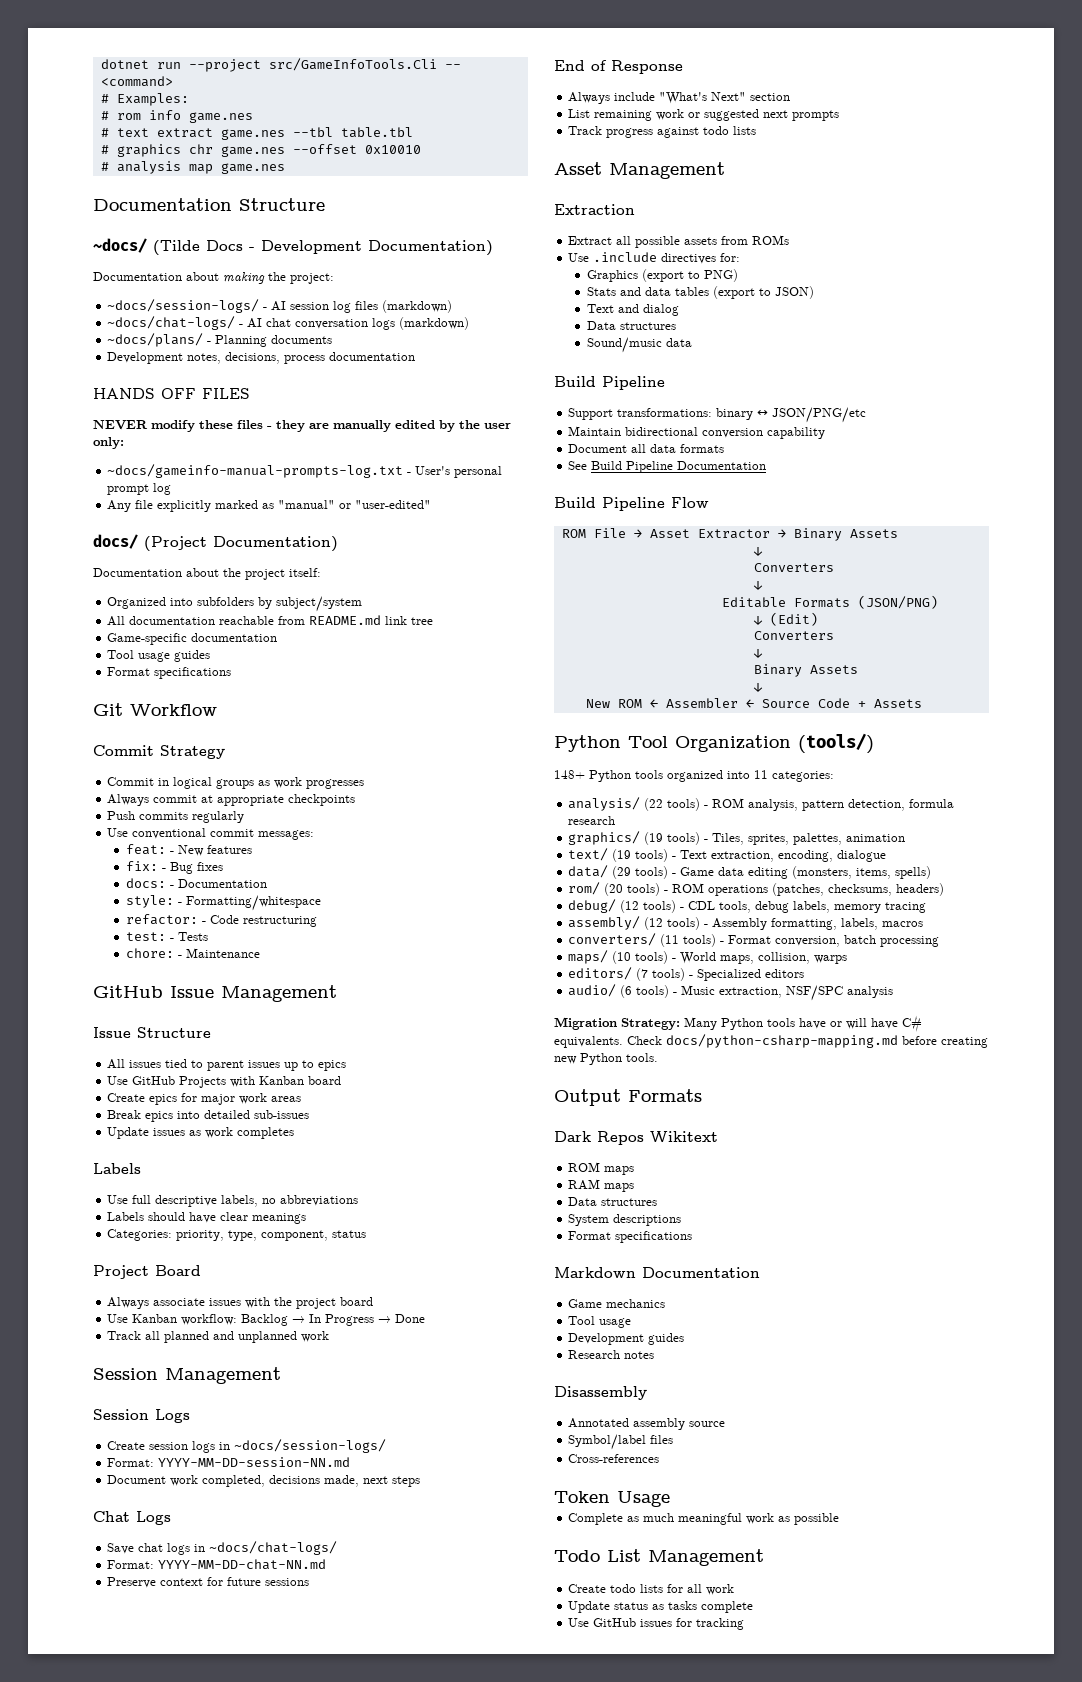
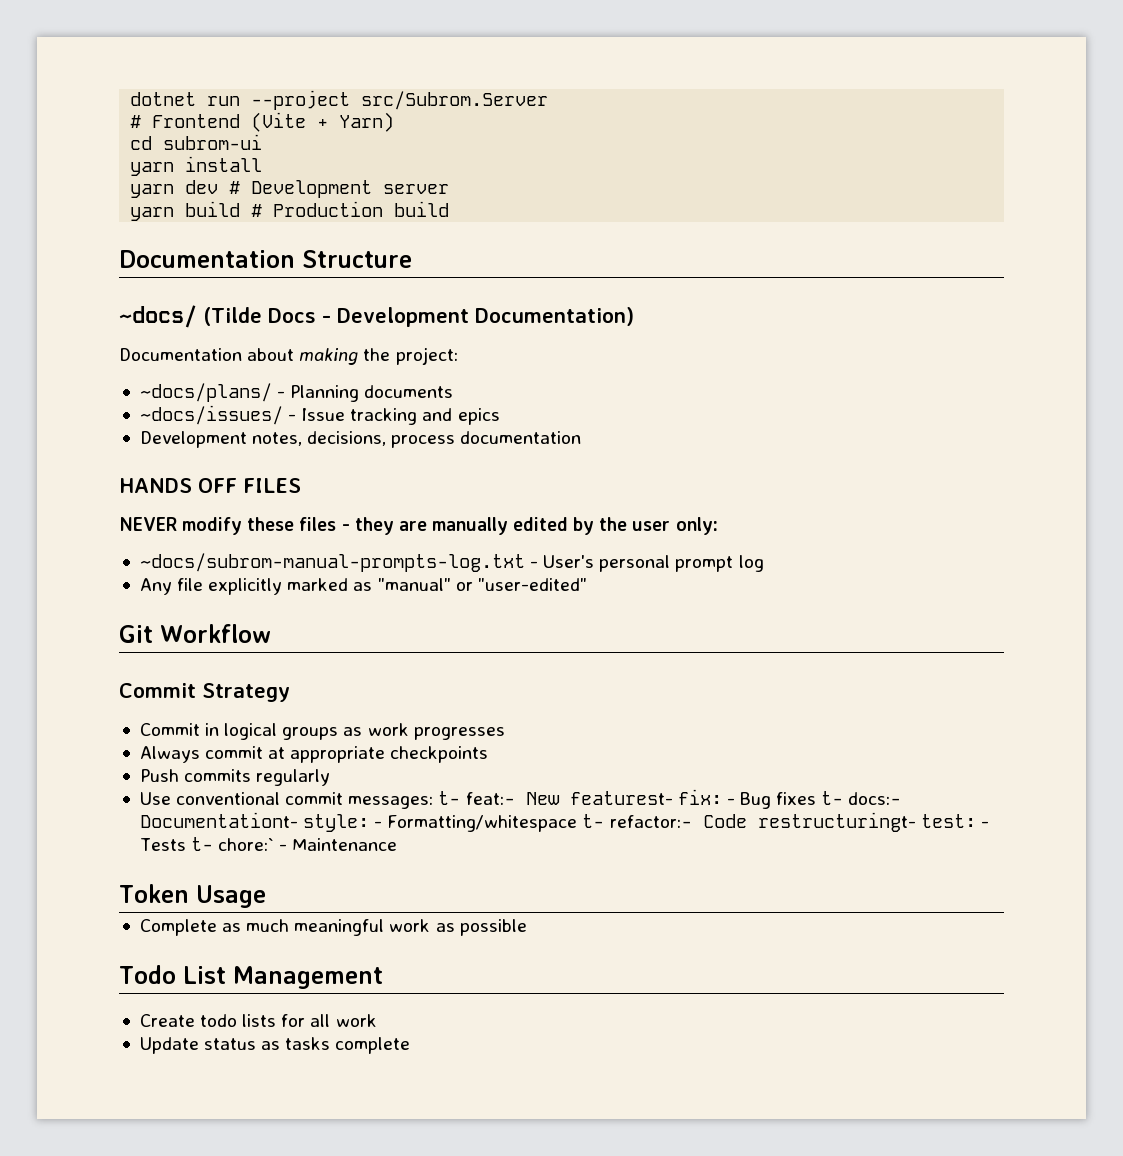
- dotnet run --project src/GameInfoTools.Cli -- <command>
- # Examples:
- # rom info game.nes
- # text extract game.nes --tbl table.tbl
- # graphics chr game.nes --offset 0x10010
- # analysis map game.nes
+ dotnet run --project src/Subrom.Server
+ # Frontend (Vite + Yarn)
+ cd subrom-ui
+ yarn install
+ yarn dev # Development server
+ yarn build # Production build
- ~docs/session-logs/ - AI session log files (markdown)
- ~docs/chat-logs/ - AI chat conversation logs (markdown)
  ~docs/plans/ - Planning documents
+ ~docs/issues/ - Issue tracking and epics
- ~docs/gameinfo-manual-prompts-log.txt - User's personal prompt log
+ ~docs/subrom-manual-prompts-log.txt - User's personal prompt log
- docs/ (Project Documentation)
- Documentation about the project itself:
- Organized into subfolders by subject/system
- All documentation reachable from README.md link tree
- Game-specific documentation
- Tool usage guides
- Format specifications
- Use conventional commit messages:
- feat: - New features
- fix: - Bug fixes
- docs: - Documentation
- style: - Formatting/whitespace
- refactor: - Code restructuring
- test: - Tests
- chore: - Maintenance
+ Use conventional commit messages: t- feat:- New featurest- fix: - Bug fixes t- docs:- Documentationt- style: - Formatting/whitespace t- refactor:- Code restructuringt- test: - Tests t- chore:` - Maintenance
- GitHub Issue Management
- Issue Structure
- All issues tied to parent issues up to epics
- Use GitHub Projects with Kanban board
- Create epics for major work areas
- Break epics into detailed sub-issues
- Update issues as work completes
- Labels
- Use full descriptive labels, no abbreviations
- Labels should have clear meanings
- Categories: priority, type, component, status
- Project Board
- Always associate issues with the project board
- Use Kanban workflow: Backlog → In Progress → Done
- Track all planned and unplanned work
- Session Management
- Session Logs
- Create session logs in ~docs/session-logs/
- Format: YYYY-MM-DD-session-NN.md
- Document work completed, decisions made, next steps
- Chat Logs
- Save chat logs in ~docs/chat-logs/
- Format: YYYY-MM-DD-chat-NN.md
- Preserve context for future sessions
- End of Response
- Always include "What's Next" section
- List remaining work or suggested next prompts
- Track progress against todo lists
- Asset Management
- Extraction
- Extract all possible assets from ROMs
- Use .include directives for:
- Graphics (export to PNG)
- Stats and data tables (export to JSON)
- Text and dialog
- Data structures
- Sound/music data
- Build Pipeline
- Support transformations: binary ↔ JSON/PNG/etc
- Maintain bidirectional conversion capability
- Document all data formats
- See Build Pipeline Documentation
- Build Pipeline Flow
- ROM File → Asset Extractor → Binary Assets
- ↓
- Converters
- ↓
- Editable Formats (JSON/PNG)
- ↓ (Edit)
- Converters
- ↓
- Binary Assets
- ↓
- New ROM ← Assembler ← Source Code + Assets
- Python Tool Organization (tools/)
- 148+ Python tools organized into 11 categories:
- analysis/ (22 tools) - ROM analysis, pattern detection, formula research
- graphics/ (19 tools) - Tiles, sprites, palettes, animation
- text/ (19 tools) - Text extraction, encoding, dialogue
- data/ (29 tools) - Game data editing (monsters, items, spells)
- rom/ (20 tools) - ROM operations (patches, checksums, headers)
- debug/ (12 tools) - CDL tools, debug labels, memory tracing
- assembly/ (12 tools) - Assembly formatting, labels, macros
- converters/ (11 tools) - Format conversion, batch processing
- maps/ (10 tools) - World maps, collision, warps
- editors/ (7 tools) - Specialized editors
- audio/ (6 tools) - Music extraction, NSF/SPC analysis
- Migration Strategy: Many Python tools have or will have C# equivalents. Check docs/python-csharp-mapping.md before creating new Python tools.
- Output Formats
- Dark Repos Wikitext
- ROM maps
- RAM maps
- Data structures
- System descriptions
- Format specifications
- Markdown Documentation
- Game mechanics
- Tool usage
- Development guides
- Research notes
- Disassembly
- Annotated assembly source
- Symbol/label files
- Cross-references
- Use GitHub issues for tracking

